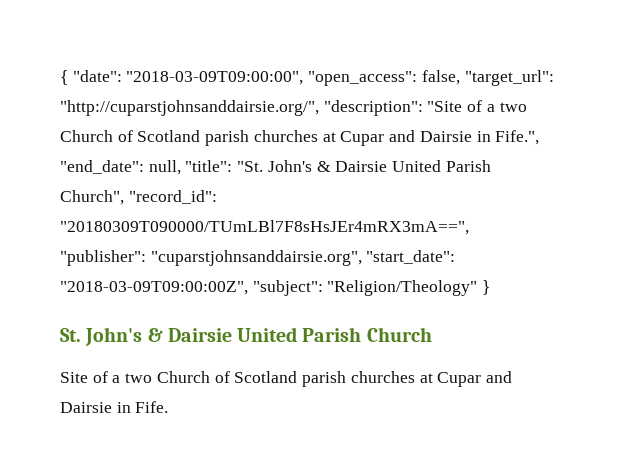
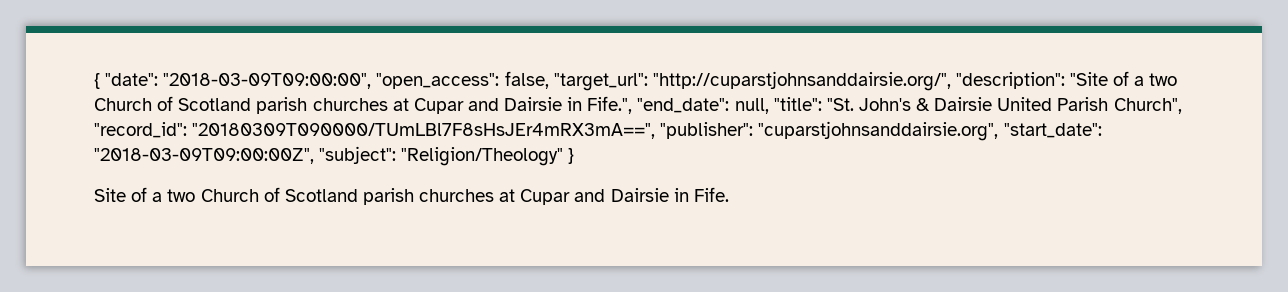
- St. John's & Dairsie United Parish Church

